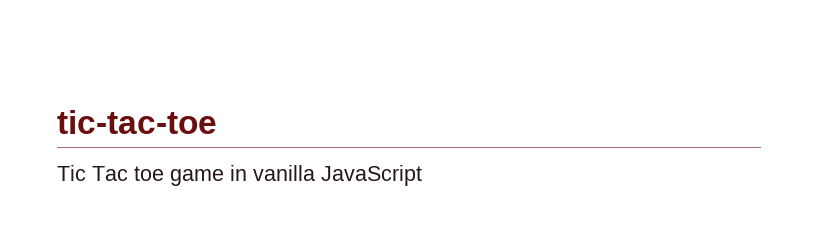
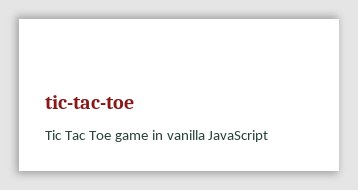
- Tic Tac toe game in vanilla JavaScript
+ Tic Tac Toe game in vanilla JavaScript

